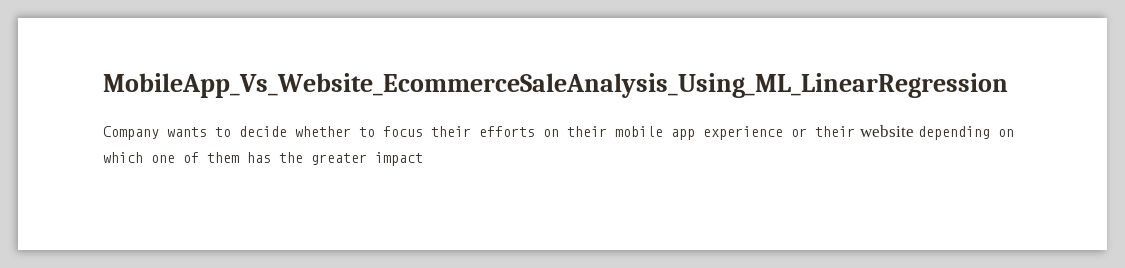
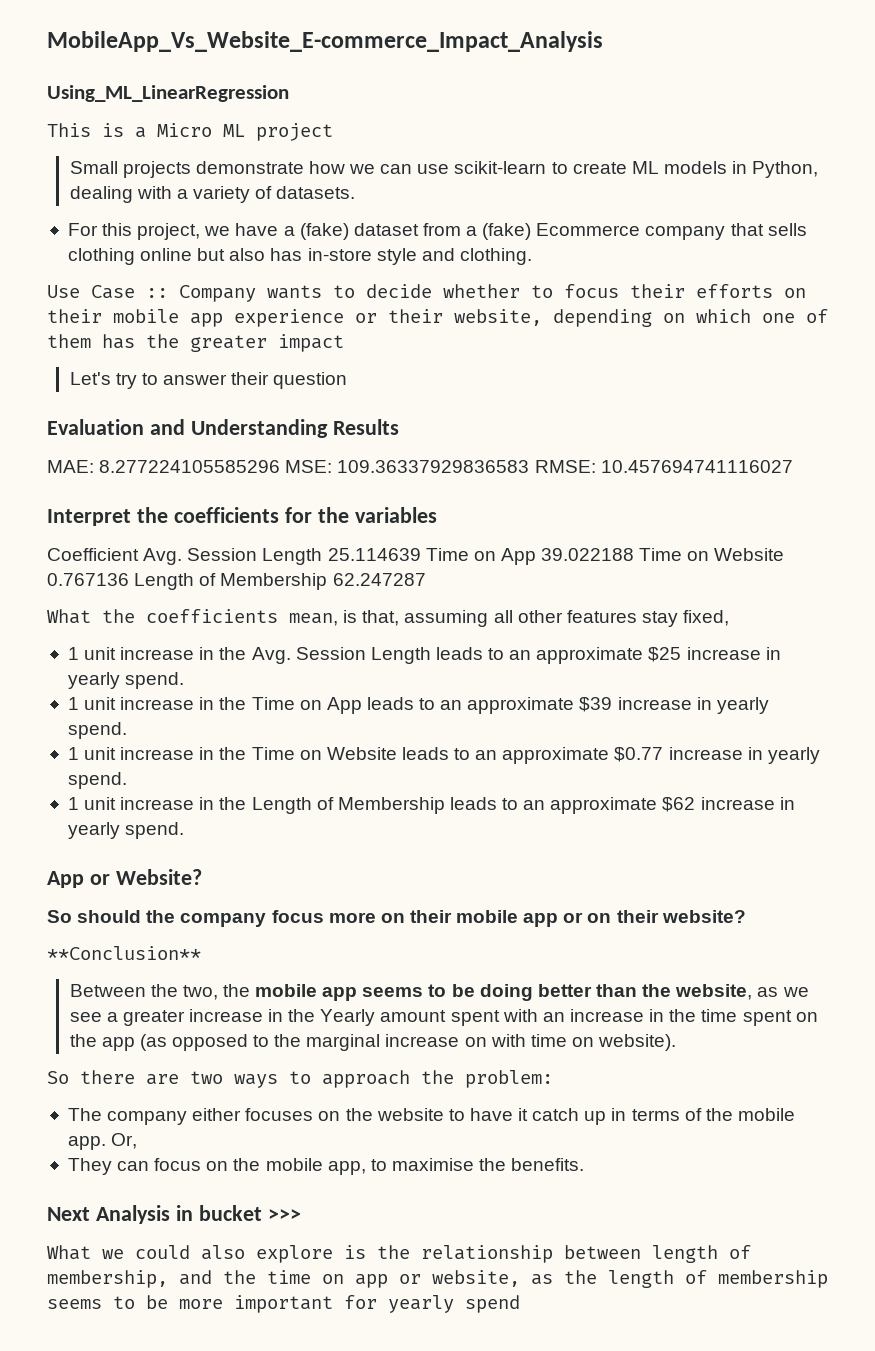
- MobileApp_Vs_Website_EcommerceSaleAnalysis_Using_ML_LinearRegression
- Company wants to decide whether to focus their efforts on their mobile app experience or their website depending on which one of them has the greater impact
+ MobileApp_Vs_Website_E-commerce_Impact_Analysis
+ Using_ML_LinearRegression
+ This is a Micro ML project
+ Small projects demonstrate how we can use scikit-learn to create ML models in Python, dealing with a variety of datasets.
+ For this project, we have a (fake) dataset from a (fake) Ecommerce company that sells clothing online but also has in-store style and clothing.
+ Use Case :: Company wants to decide whether to focus their efforts on their mobile app experience or their website, depending on which one of them has the greater impact
+ Let's try to answer their question
+ Evaluation and Understanding Results
+ MAE: 8.277224105585296 MSE: 109.36337929836583 RMSE: 10.457694741116027
+ Interpret the coefficients for the variables
+ Coefficient Avg. Session Length 25.114639 Time on App 39.022188 Time on Website 0.767136 Length of Membership 62.247287
+ What the coefficients mean, is that, assuming all other features stay fixed,
+ 1 unit increase in the Avg. Session Length leads to an approximate $25 increase in yearly spend.
+ 1 unit increase in the Time on App leads to an approximate $39 increase in yearly spend.
+ 1 unit increase in the Time on Website leads to an approximate $0.77 increase in yearly spend.
+ 1 unit increase in the Length of Membership leads to an approximate $62 increase in yearly spend.
+ App or Website?
+ So should the company focus more on their mobile app or on their website?
+ **Conclusion**
+ Between the two, the mobile app seems to be doing better than the website, as we see a greater increase in the Yearly amount spent with an increase in the time spent on the app (as opposed to the marginal increase on with time on website).
+ So there are two ways to approach the problem:
+ The company either focuses on the website to have it catch up in terms of the mobile app. Or,
+ They can focus on the mobile app, to maximise the benefits.
+ Next Analysis in bucket >>>
+ What we could also explore is the relationship between length of membership, and the time on app or website, as the length of membership seems to be more important for yearly spend

